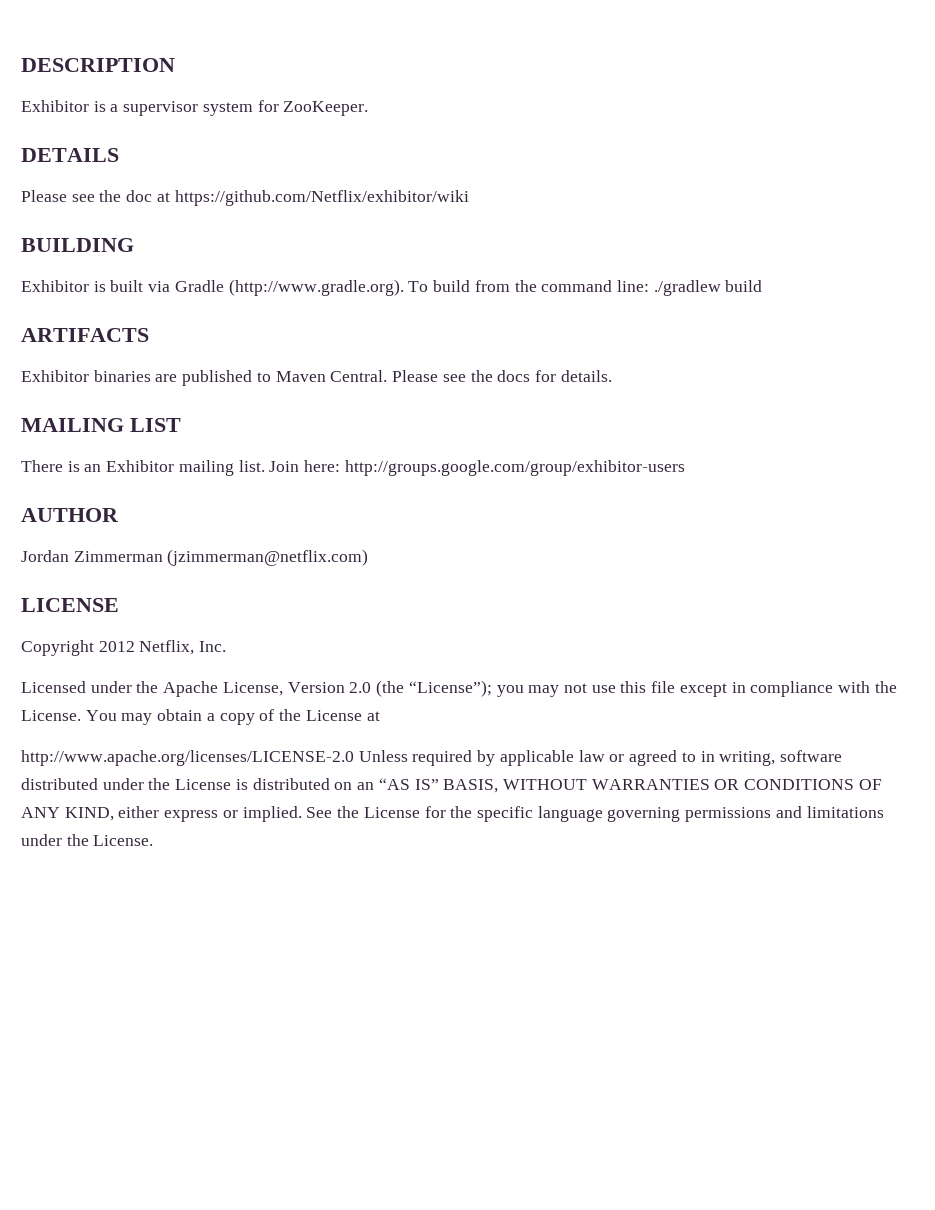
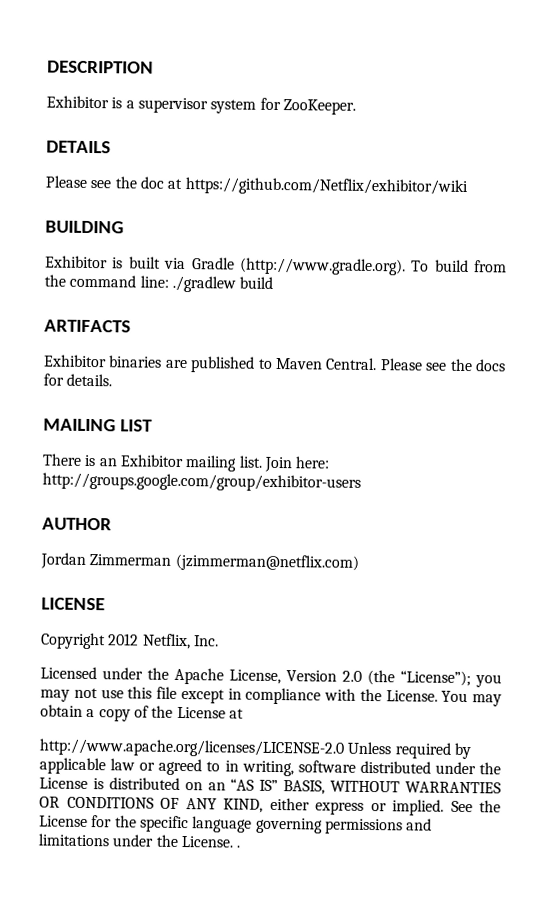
- See the License for the specific language governing permissions and limitations under the License.
+ See the License for the specific language governing permissions and limitations under the License. .

